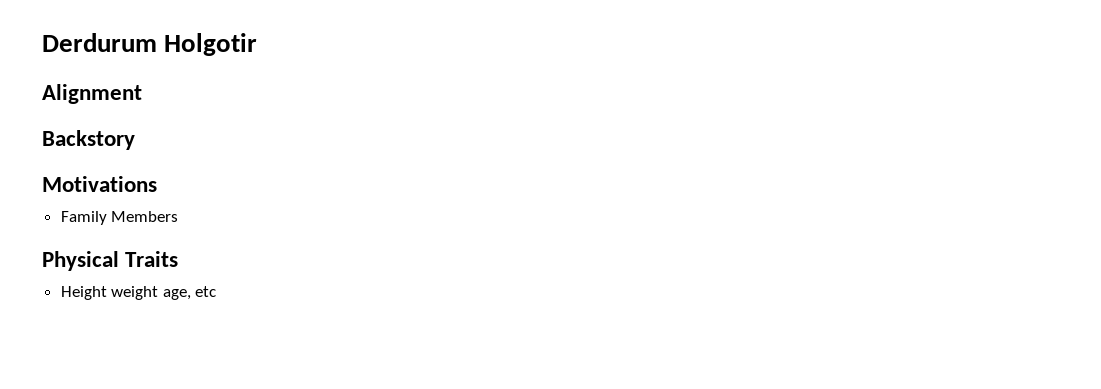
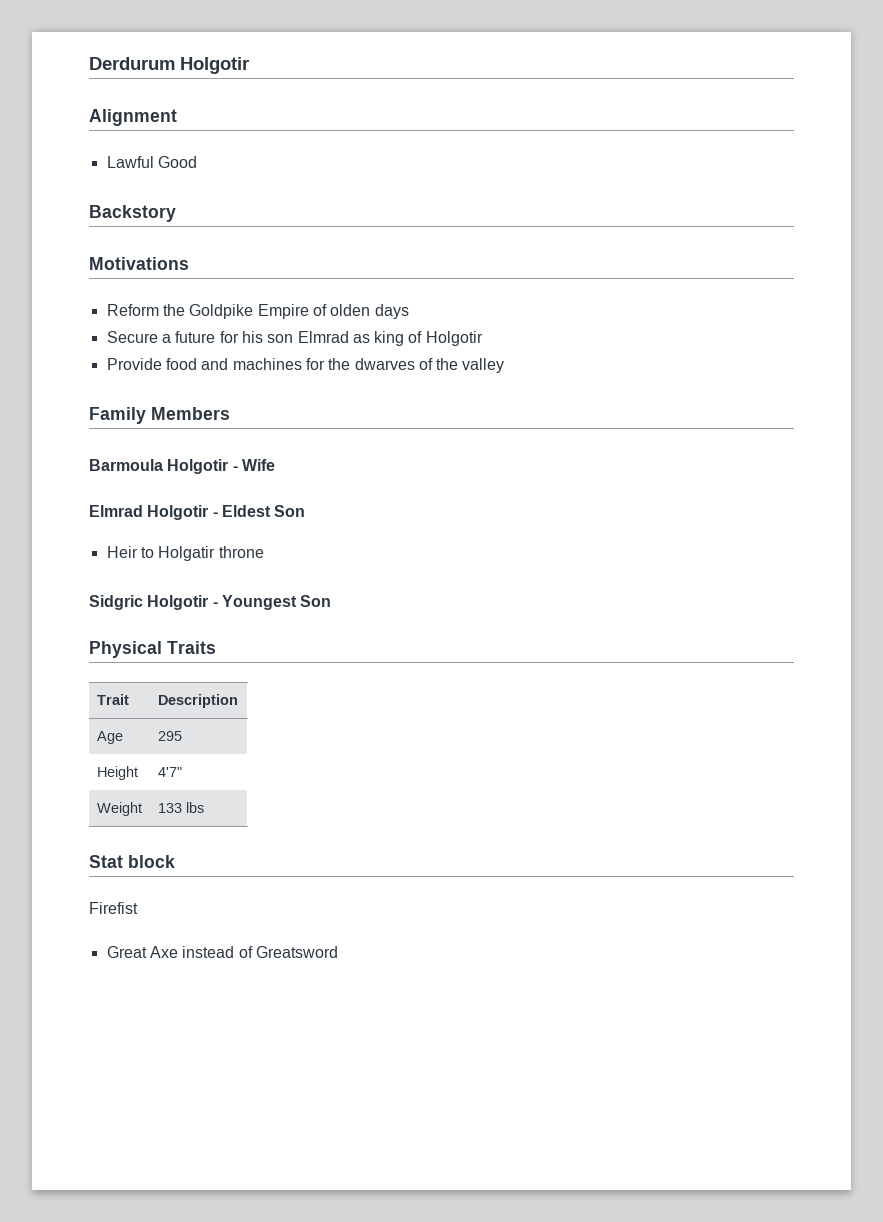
+ Lawful Good
+ Reform the Goldpike Empire of olden days
+ Secure a future for his son Elmrad as king of Holgotir
+ Provide food and machines for the dwarves of the valley
  Family Members
+ Barmoula Holgotir - Wife
+ Elmrad Holgotir - Eldest Son
+ Heir to Holgatir throne
+ Sidgric Holgotir - Youngest Son
  Physical Traits
- Height weight age, etc
+ Trait | Description
+ Age | 295
+ Height | 4'7"
+ Weight | 133 lbs
+ Stat block
+ Firefist
+ Great Axe instead of Greatsword

